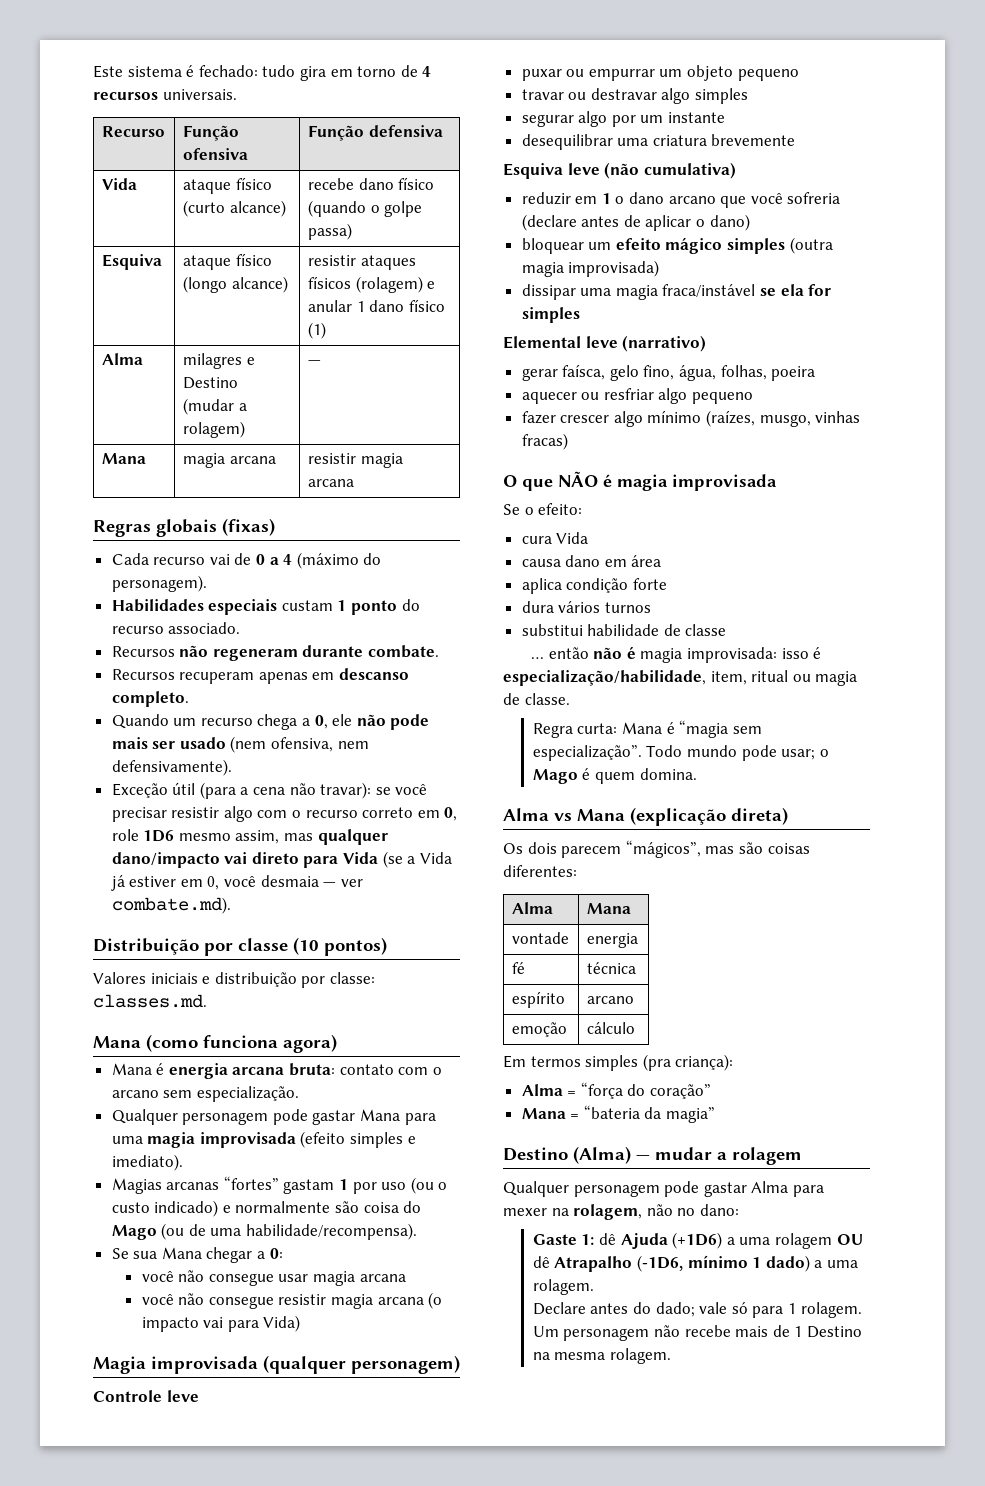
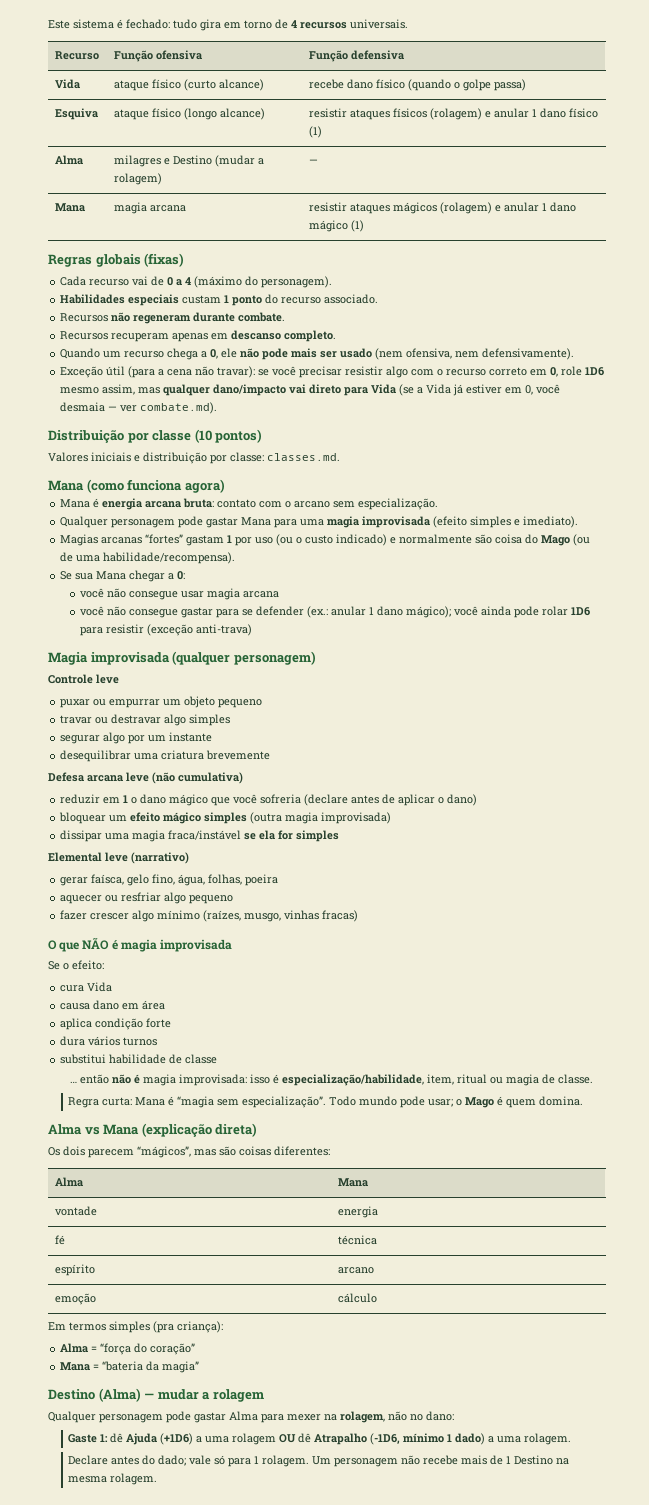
- Mana | magia arcana | resistir magia arcana
+ Mana | magia arcana | resistir ataques mágicos (rolagem) e anular 1 dano mágico (1)
- você não consegue resistir magia arcana (o impacto vai para Vida)
+ você não consegue gastar para se defender (ex.: anular 1 dano mágico); você ainda pode rolar 1D6 para resistir (exceção anti-trava)
- Esquiva leve (não cumulativa)
+ Defesa arcana leve (não cumulativa)
- reduzir em 1 o dano arcano que você sofreria (declare antes de aplicar o dano)
+ reduzir em 1 o dano mágico que você sofreria (declare antes de aplicar o dano)

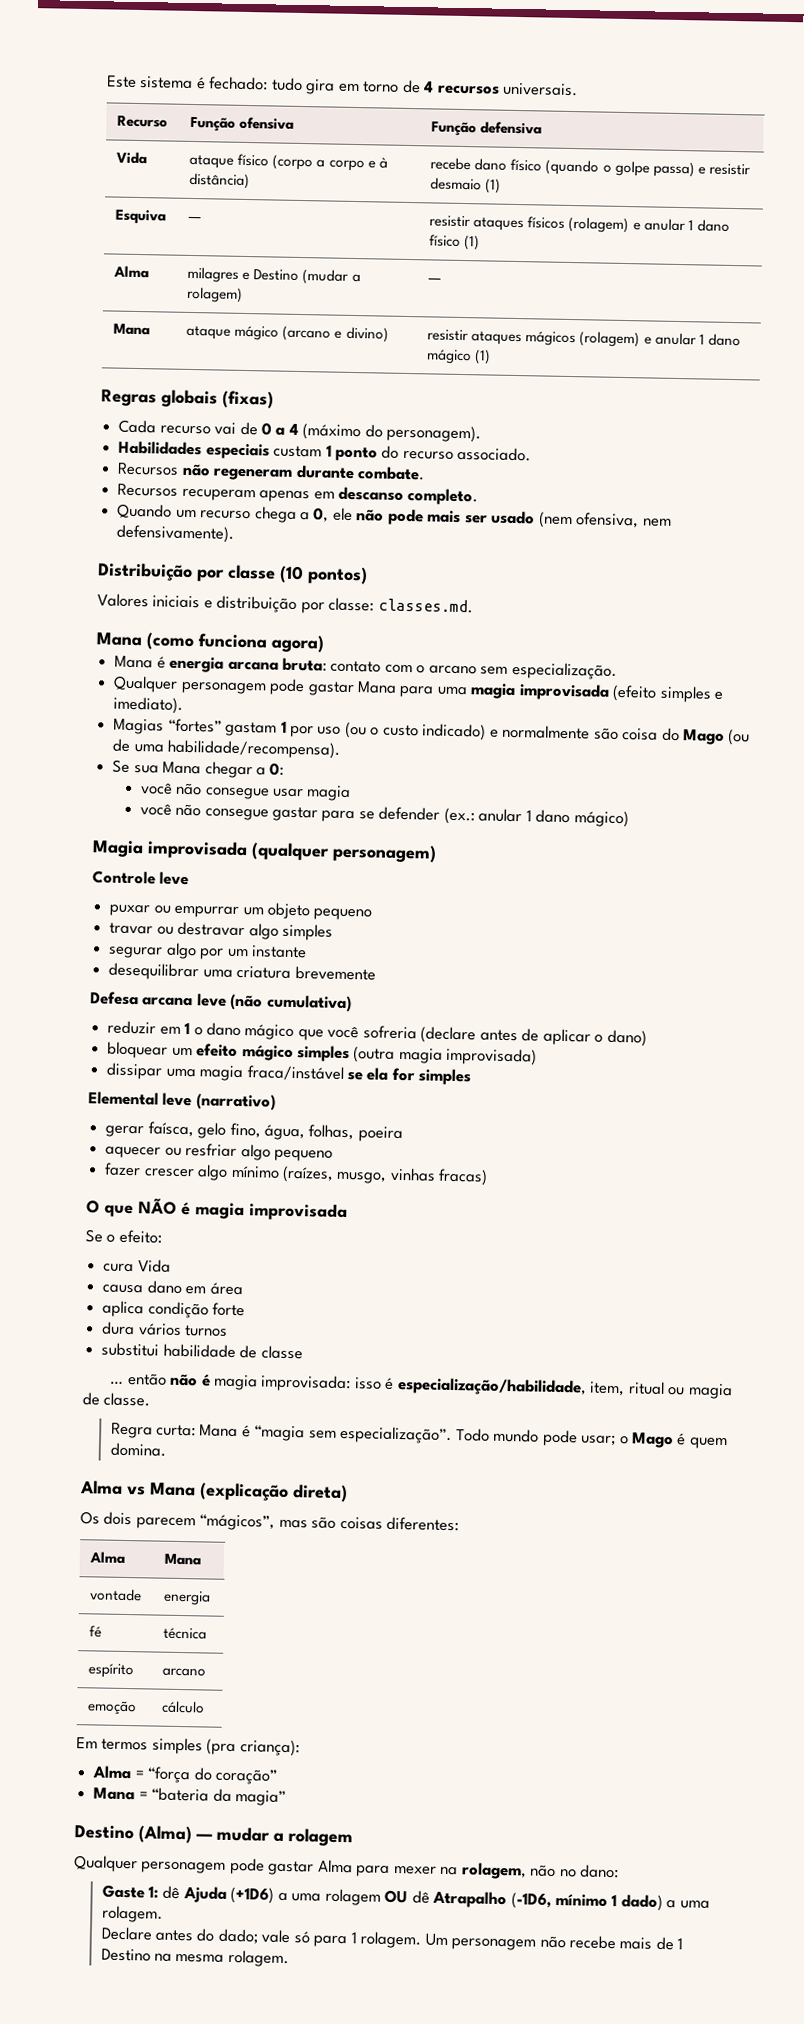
- Vida | ataque físico (curto alcance) | recebe dano físico (quando o golpe passa)
- Esquiva | ataque físico (longo alcance) | resistir ataques físicos (rolagem) e anular 1 dano físico (1)
+ Vida | ataque físico (corpo a corpo e à distância) | recebe dano físico (quando o golpe passa) e resistir desmaio (1)
+ Esquiva | — | resistir ataques físicos (rolagem) e anular 1 dano físico (1)
- Mana | magia arcana | resistir ataques mágicos (rolagem) e anular 1 dano mágico (1)
+ Mana | ataque mágico (arcano e divino) | resistir ataques mágicos (rolagem) e anular 1 dano mágico (1)
- Exceção útil (para a cena não travar): se você precisar resistir algo com o recurso correto em 0, role 1D6 mesmo assim, mas qualquer dano/impacto vai direto para Vida (se a Vida já estiver em 0, você desmaia — ver combate.md).
- Magias arcanas “fortes” gastam 1 por uso (ou o custo indicado) e normalmente são coisa do Mago (ou de uma habilidade/recompensa).
+ Magias “fortes” gastam 1 por uso (ou o custo indicado) e normalmente são coisa do Mago (ou de uma habilidade/recompensa).
- você não consegue usar magia arcana
+ você não consegue usar magia
- você não consegue gastar para se defender (ex.: anular 1 dano mágico); você ainda pode rolar 1D6 para resistir (exceção anti-trava)
+ você não consegue gastar para se defender (ex.: anular 1 dano mágico)

